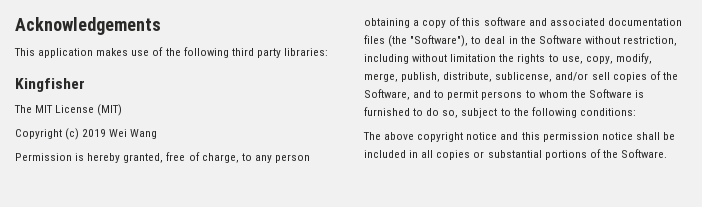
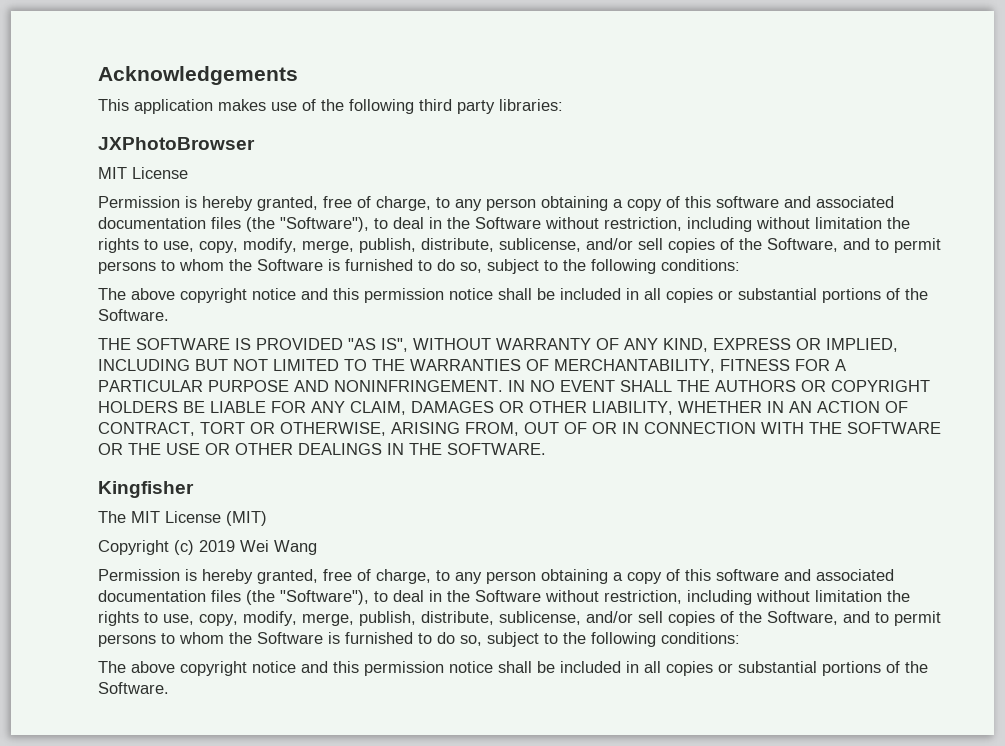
+ JXPhotoBrowser
+ MIT License
+ Permission is hereby granted, free of charge, to any person obtaining a copy of this software and associated documentation files (the "Software"), to deal in the Software without restriction, including without limitation the rights to use, copy, modify, merge, publish, distribute, sublicense, and/or sell copies of the Software, and to permit persons to whom the Software is furnished to do so, subject to the following conditions:
+ The above copyright notice and this permission notice shall be included in all copies or substantial portions of the Software.
+ THE SOFTWARE IS PROVIDED "AS IS", WITHOUT WARRANTY OF ANY KIND, EXPRESS OR IMPLIED, INCLUDING BUT NOT LIMITED TO THE WARRANTIES OF MERCHANTABILITY, FITNESS FOR A PARTICULAR PURPOSE AND NONINFRINGEMENT. IN NO EVENT SHALL THE AUTHORS OR COPYRIGHT HOLDERS BE LIABLE FOR ANY CLAIM, DAMAGES OR OTHER LIABILITY, WHETHER IN AN ACTION OF CONTRACT, TORT OR OTHERWISE, ARISING FROM, OUT OF OR IN CONNECTION WITH THE SOFTWARE OR THE USE OR OTHER DEALINGS IN THE SOFTWARE.

